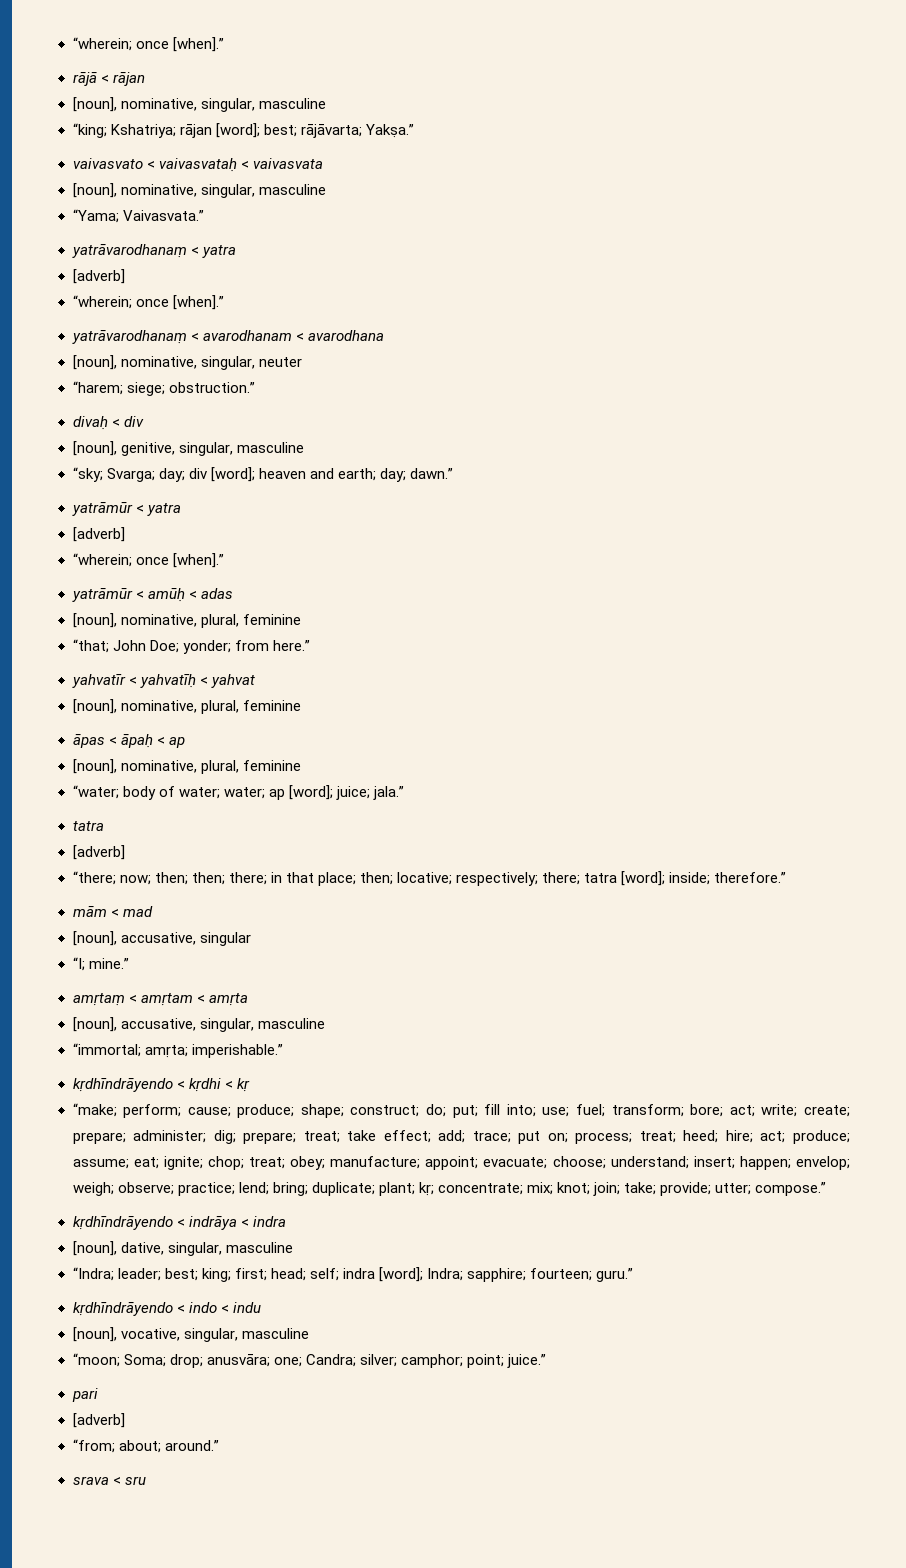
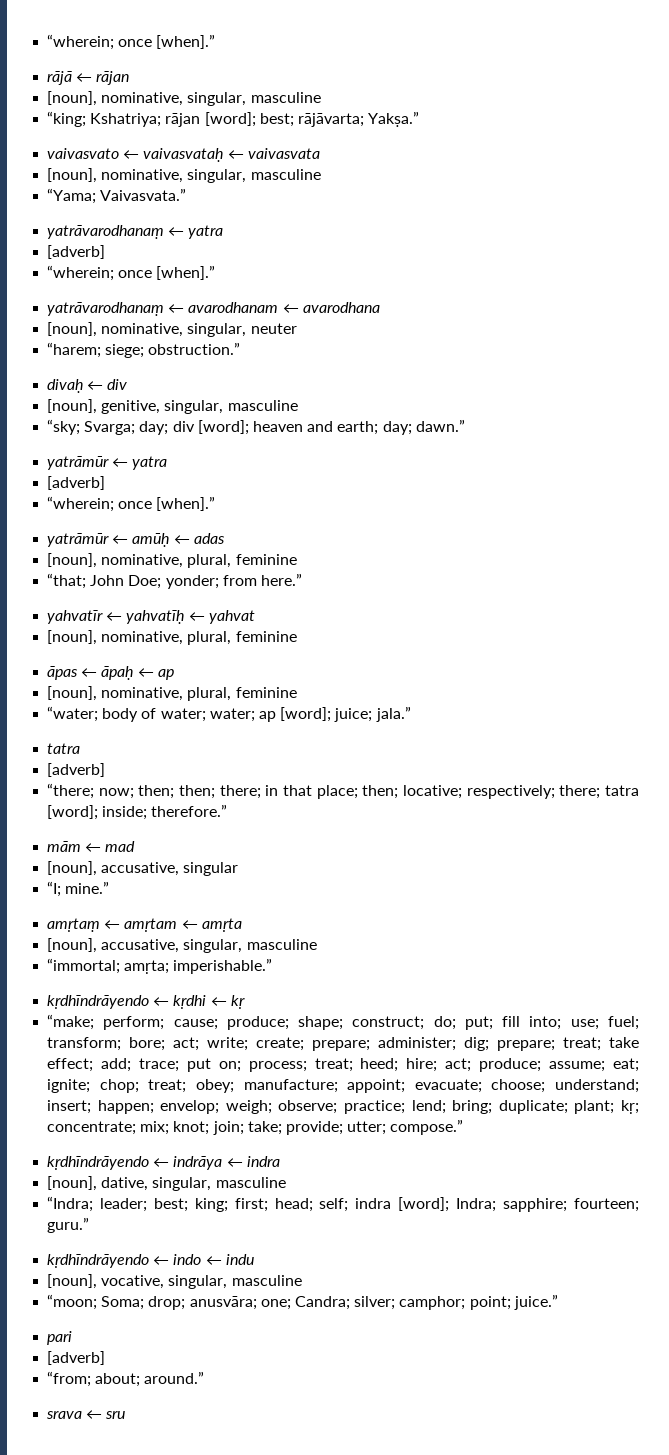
- rājā < rājan
+ rājā ← rājan
- vaivasvato < vaivasvataḥ < vaivasvata
+ vaivasvato ← vaivasvataḥ ← vaivasvata
- yatrāvarodhanaṃ < yatra
+ yatrāvarodhanaṃ ← yatra
- yatrāvarodhanaṃ < avarodhanam < avarodhana
+ yatrāvarodhanaṃ ← avarodhanam ← avarodhana
- divaḥ < div
+ divaḥ ← div
- yatrāmūr < yatra
+ yatrāmūr ← yatra
- yatrāmūr < amūḥ < adas
+ yatrāmūr ← amūḥ ← adas
- yahvatīr < yahvatīḥ < yahvat
+ yahvatīr ← yahvatīḥ ← yahvat
- āpas < āpaḥ < ap
+ āpas ← āpaḥ ← ap
- mām < mad
+ mām ← mad
- amṛtaṃ < amṛtam < amṛta
+ amṛtaṃ ← amṛtam ← amṛta
- kṛdhīndrāyendo < kṛdhi < kṛ
+ kṛdhīndrāyendo ← kṛdhi ← kṛ
- kṛdhīndrāyendo < indrāya < indra
+ kṛdhīndrāyendo ← indrāya ← indra
- kṛdhīndrāyendo < indo < indu
+ kṛdhīndrāyendo ← indo ← indu
- srava < sru
+ srava ← sru

